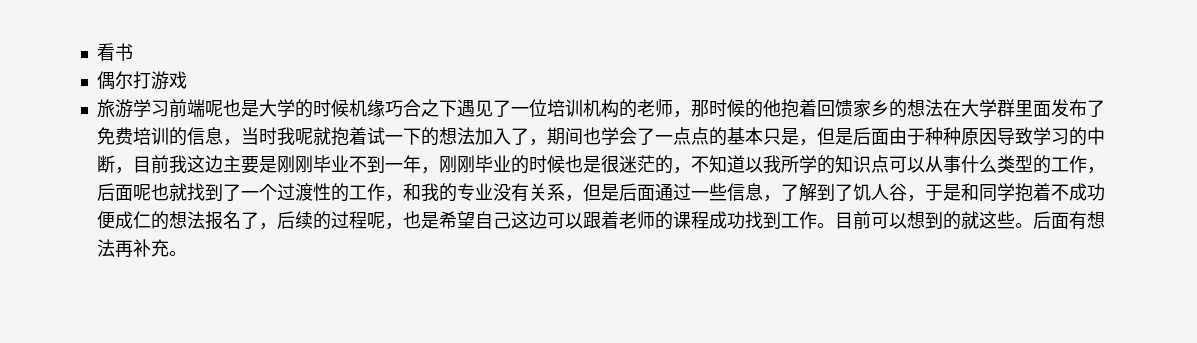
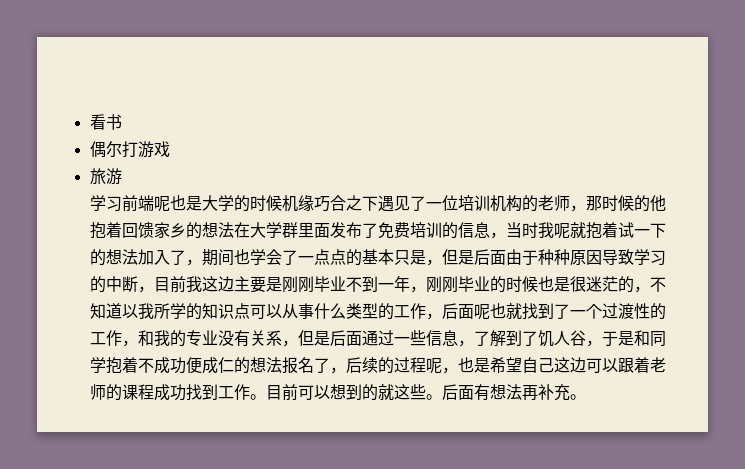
- 旅游学习前端呢也是大学的时候机缘巧合之下遇见了一位培训机构的老师，那时候的他抱着回馈家乡的想法在大学群里面发布了免费培训的信息，当时我呢就抱着试一下的想法加入了，期间也学会了一点点的基本只是，但是后面由于种种原因导致学习的中断，目前我这边主要是刚刚毕业不到一年，刚刚毕业的时候也是很迷茫的，不知道以我所学的知识点可以从事什么类型的工作，后面呢也就找到了一个过渡性的工作，和我的专业没有关系，但是后面通过一些信息，了解到了饥人谷，于是和同学抱着不成功便成仁的想法报名了，后续的过程呢，也是希望自己这边可以跟着老师的课程成功找到工作。
+ 旅游
+ 学习前端呢也是大学的时候机缘巧合之下遇见了一位培训机构的老师，那时候的他抱着回馈家乡的想法在大学群里面发布了免费培训的信息，当时我呢就抱着试一下的想法加入了，期间也学会了一点点的基本只是，但是后面由于种种原因导致学习的中断，目前我这边主要是刚刚毕业不到一年，刚刚毕业的时候也是很迷茫的，不知道以我所学的知识点可以从事什么类型的工作，后面呢也就找到了一个过渡性的工作，和我的专业没有关系，但是后面通过一些信息，了解到了饥人谷，于是和同学抱着不成功便成仁的想法报名了，后续的过程呢，也是希望自己这边可以跟着老师的课程成功找到工作。

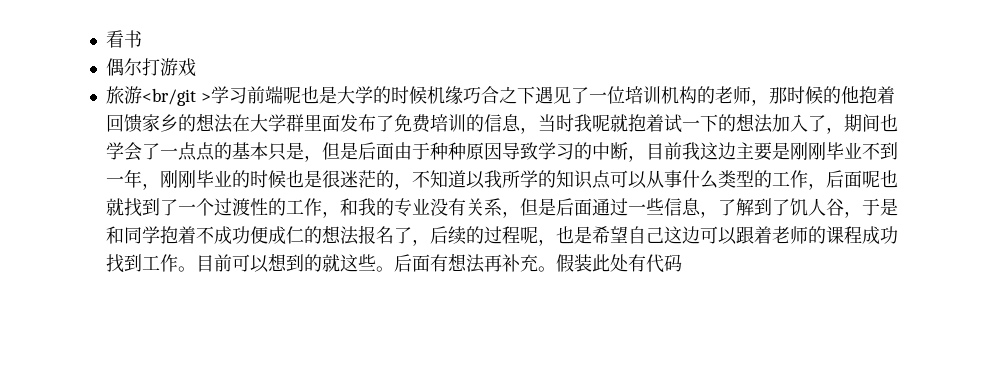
- 旅游
- 学习前端呢也是大学的时候机缘巧合之下遇见了一位培训机构的老师，那时候的他抱着回馈家乡的想法在大学群里面发布了免费培训的信息，当时我呢就抱着试一下的想法加入了，期间也学会了一点点的基本只是，但是后面由于种种原因导致学习的中断，目前我这边主要是刚刚毕业不到一年，刚刚毕业的时候也是很迷茫的，不知道以我所学的知识点可以从事什么类型的工作，后面呢也就找到了一个过渡性的工作，和我的专业没有关系，但是后面通过一些信息，了解到了饥人谷，于是和同学抱着不成功便成仁的想法报名了，后续的过程呢，也是希望自己这边可以跟着老师的课程成功找到工作。
+ 旅游<br/git >学习前端呢也是大学的时候机缘巧合之下遇见了一位培训机构的老师，那时候的他抱着回馈家乡的想法在大学群里面发布了免费培训的信息，当时我呢就抱着试一下的想法加入了，期间也学会了一点点的基本只是，但是后面由于种种原因导致学习的中断，目前我这边主要是刚刚毕业不到一年，刚刚毕业的时候也是很迷茫的，不知道以我所学的知识点可以从事什么类型的工作，后面呢也就找到了一个过渡性的工作，和我的专业没有关系，但是后面通过一些信息，了解到了饥人谷，于是和同学抱着不成功便成仁的想法报名了，后续的过程呢，也是希望自己这边可以跟着老师的课程成功找到工作。
+ 假装此处有代码

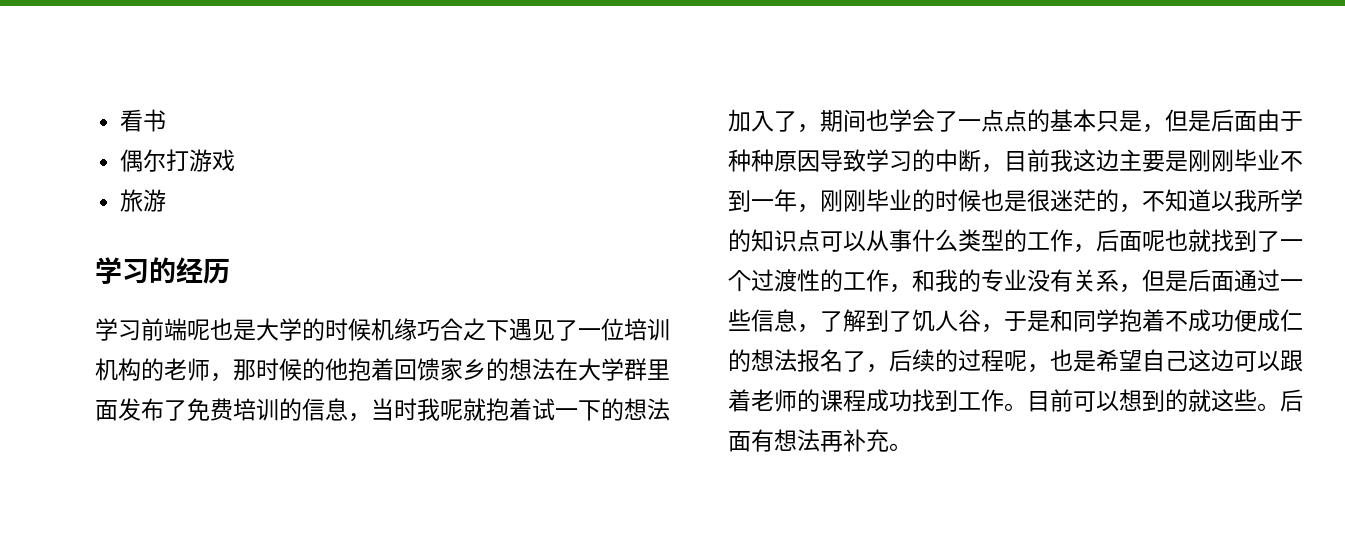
- 旅游<br/git >学习前端呢也是大学的时候机缘巧合之下遇见了一位培训机构的老师，那时候的他抱着回馈家乡的想法在大学群里面发布了免费培训的信息，当时我呢就抱着试一下的想法加入了，期间也学会了一点点的基本只是，但是后面由于种种原因导致学习的中断，目前我这边主要是刚刚毕业不到一年，刚刚毕业的时候也是很迷茫的，不知道以我所学的知识点可以从事什么类型的工作，后面呢也就找到了一个过渡性的工作，和我的专业没有关系，但是后面通过一些信息，了解到了饥人谷，于是和同学抱着不成功便成仁的想法报名了，后续的过程呢，也是希望自己这边可以跟着老师的课程成功找到工作。
+ 旅游
+ 学习的经历
+ 学习前端呢也是大学的时候机缘巧合之下遇见了一位培训机构的老师，那时候的他抱着回馈家乡的想法在大学群里面发布了免费培训的信息，当时我呢就抱着试一下的想法加入了，期间也学会了一点点的基本只是，但是后面由于种种原因导致学习的中断，目前我这边主要是刚刚毕业不到一年，刚刚毕业的时候也是很迷茫的，不知道以我所学的知识点可以从事什么类型的工作，后面呢也就找到了一个过渡性的工作，和我的专业没有关系，但是后面通过一些信息，了解到了饥人谷，于是和同学抱着不成功便成仁的想法报名了，后续的过程呢，也是希望自己这边可以跟着老师的课程成功找到工作。
- 假装此处有代码

